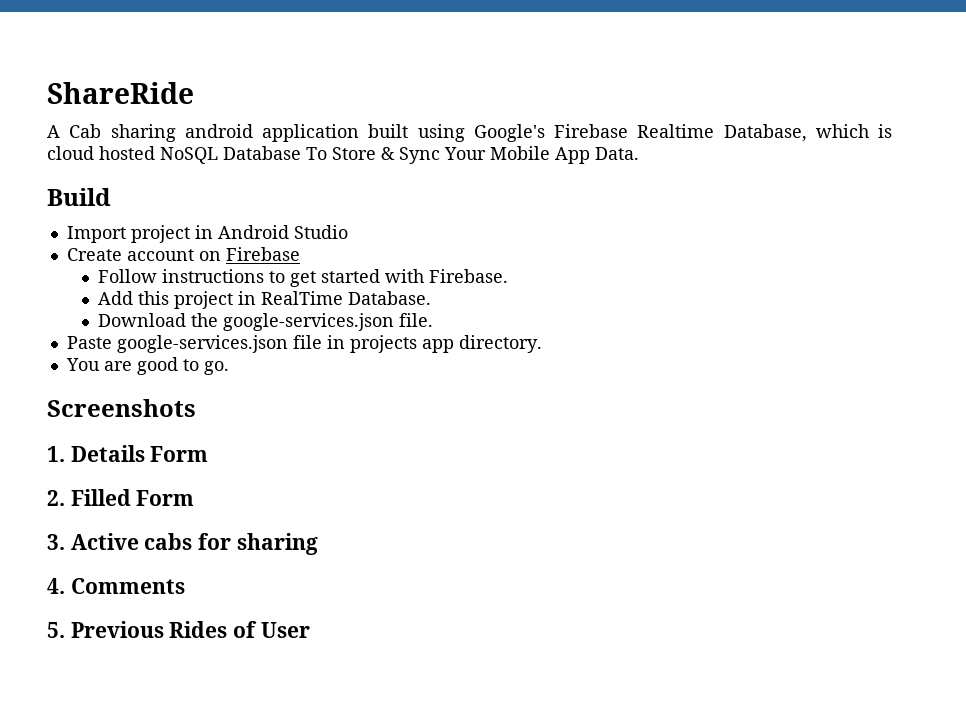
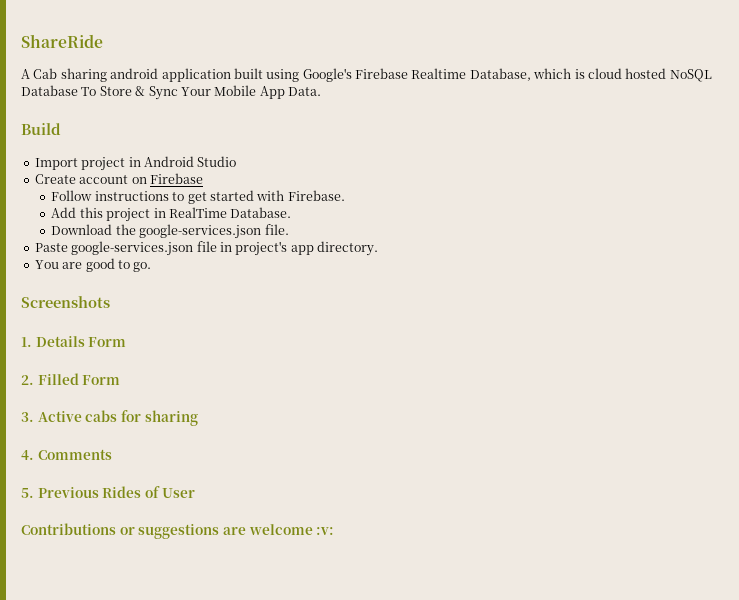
- Paste google-services.json file in projects app directory.
+ Paste google-services.json file in project's app directory.
+ Contributions or suggestions are welcome :v:

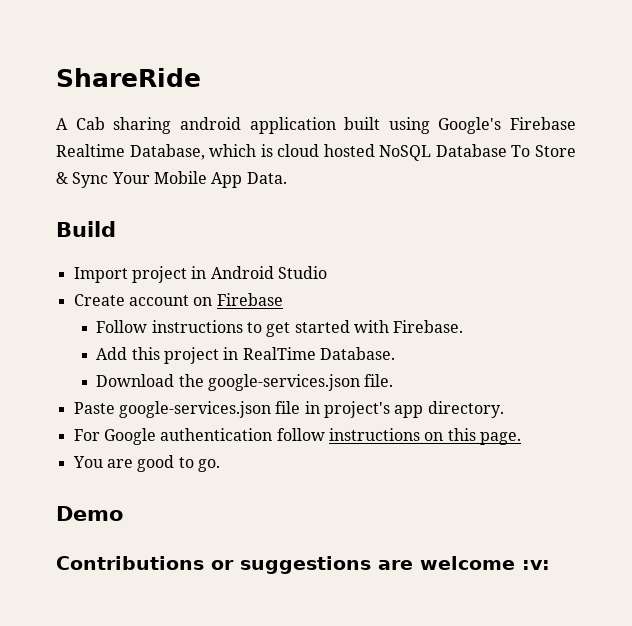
+ For Google authentication follow instructions on this page.
- Screenshots
- 1. Details Form
- 2. Filled Form
- 3. Active cabs for sharing
- 4. Comments
- 5. Previous Rides of User
+ Demo

